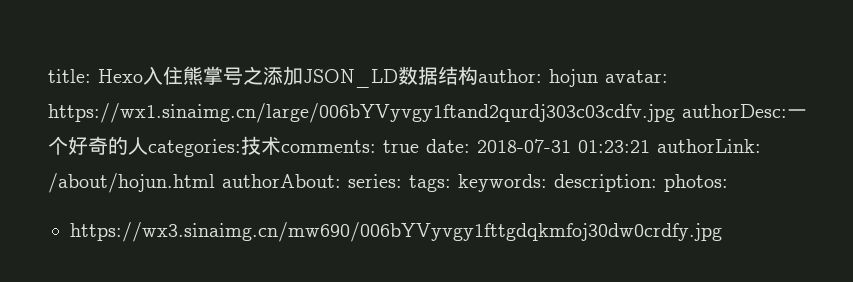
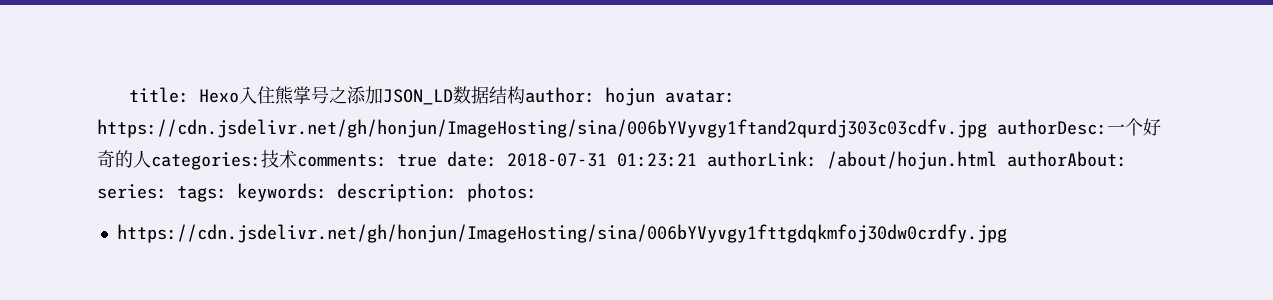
- title: Hexo入住熊掌号之添加JSON_LD数据结构author: hojun avatar: https://wx1.sinaimg.cn/large/006bYVyvgy1ftand2qurdj303c03cdfv.jpg authorDesc:一个好奇的人categories:技术comments: true date: 2018-07-31 01:23:21 authorLink: /about/hojun.html authorAbout: series: tags: keywords: description: photos:
+ title: Hexo入住熊掌号之添加JSON_LD数据结构author: hojun avatar: https://cdn.jsdelivr.net/gh/honjun/ImageHosting/sina/006bYVyvgy1ftand2qurdj303c03cdfv.jpg authorDesc:一个好奇的人categories:技术comments: true date: 2018-07-31 01:23:21 authorLink: /about/hojun.html authorAbout: series: tags: keywords: description: photos:
- https://wx3.sinaimg.cn/mw690/006bYVyvgy1fttgdqkmfoj30dw0crdfy.jpg
+ https://cdn.jsdelivr.net/gh/honjun/ImageHosting/sina/006bYVyvgy1fttgdqkmfoj30dw0crdfy.jpg

